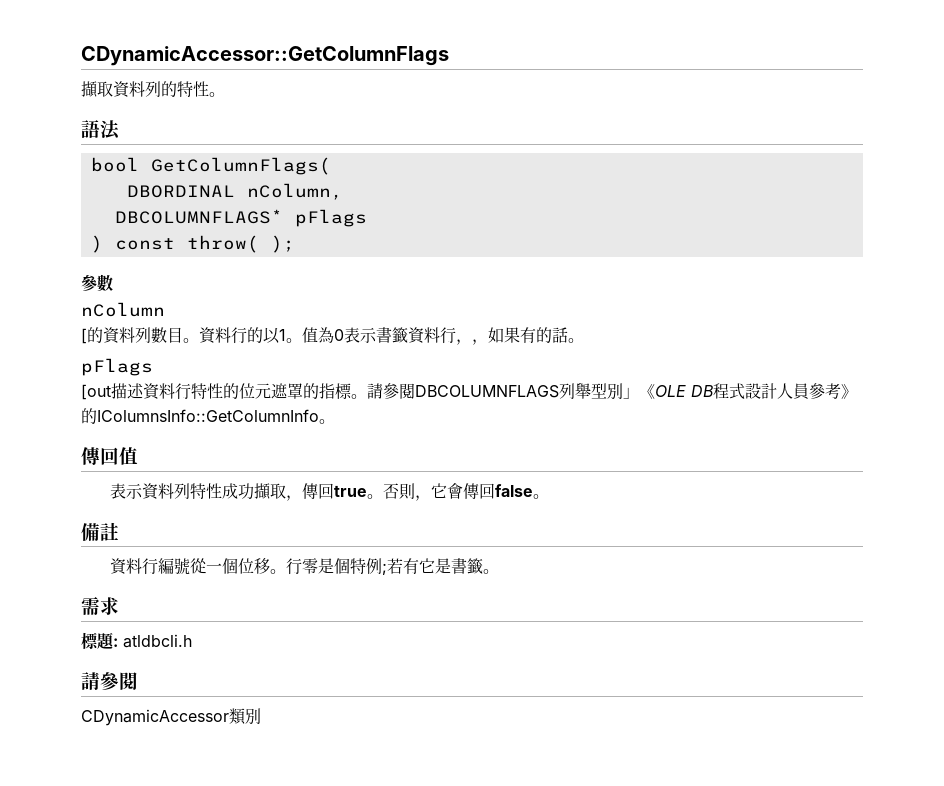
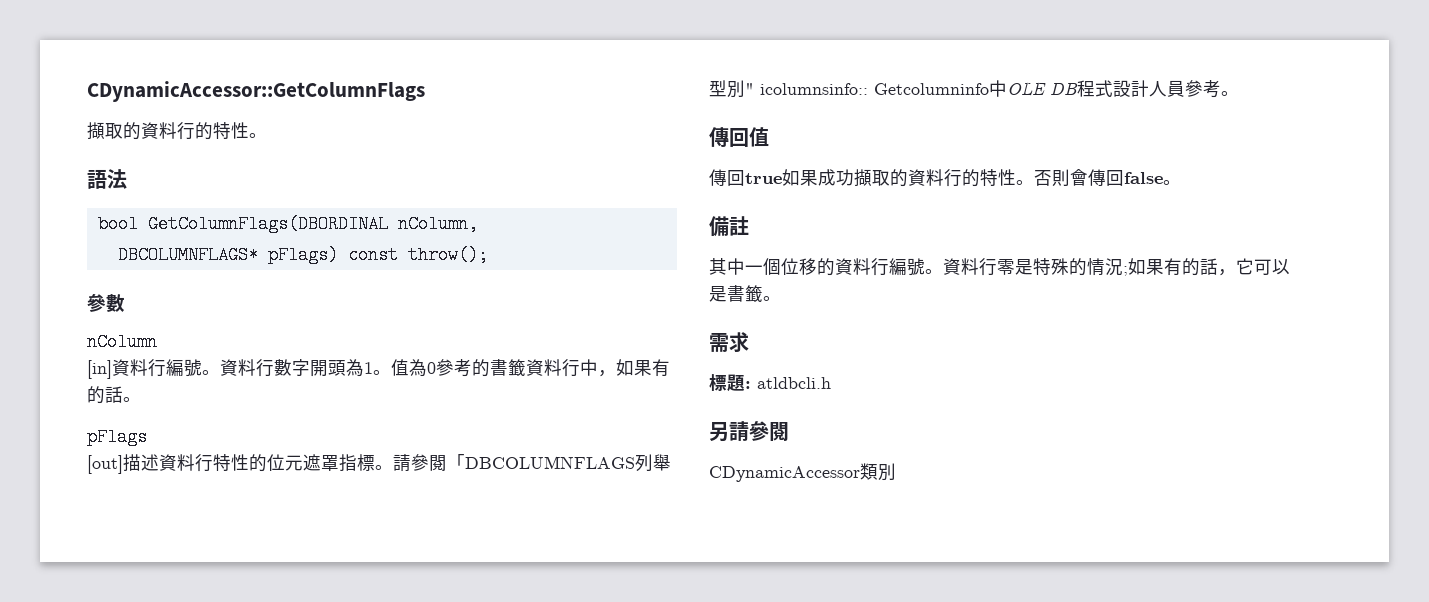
  CDynamicAccessor::GetColumnFlags
- 擷取資料列的特性。
+ 擷取的資料行的特性。
- bool GetColumnFlags(
- DBORDINAL nColumn,
+ bool GetColumnFlags(DBORDINAL nColumn,
- DBCOLUMNFLAGS* pFlags
- ) const throw( );
+ DBCOLUMNFLAGS* pFlags) const throw();
  參數
  nColumn
- [的資料列數目。資料行的以1。
+ [in]資料行編號。資料行數字開頭為1。
- 值為0表示書籤資料行，，如果有的話。
+ 值為0參考的書籤資料行中，如果有的話。
- [out描述資料行特性的位元遮罩的指標。
+ [out]描述資料行特性的位元遮罩指標。
- 請參閱DBCOLUMNFLAGS列舉型別」《OLE DB程式設計人員參考》的IColumnsInfo::GetColumnInfo。
+ 請參閱「DBCOLUMNFLAGS列舉型別" icolumnsinfo:: Getcolumninfo中OLE DB程式設計人員參考。
- 表示資料列特性成功擷取，傳回true。否則，它會傳回false。
+ 傳回true如果成功擷取的資料行的特性。否則會傳回false。
  備註
- 資料行編號從一個位移。行零是個特例;若有它是書籤。
+ 其中一個位移的資料行編號。資料行零是特殊的情況;如果有的話，它可以是書籤。
  標題: atldbcli.h
- 請參閱
+ 另請參閱

